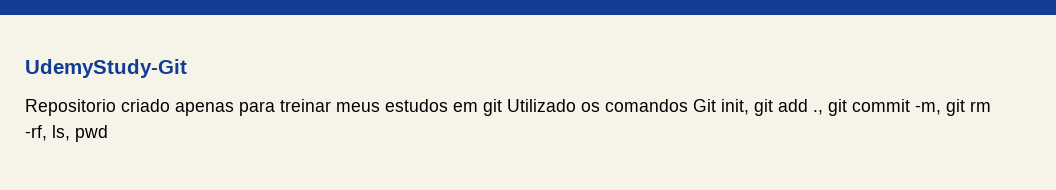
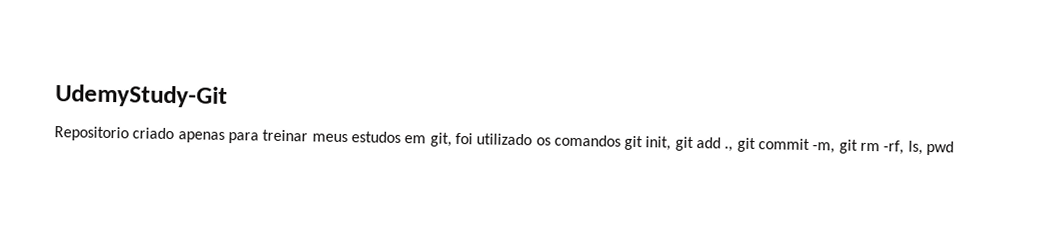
- Repositorio criado apenas para treinar meus estudos em git Utilizado os comandos Git init, git add ., git commit -m, git rm -rf, ls, pwd
+ Repositorio criado apenas para treinar meus estudos em git, foi utilizado os comandos git init, git add ., git commit -m, git rm -rf, ls, pwd

